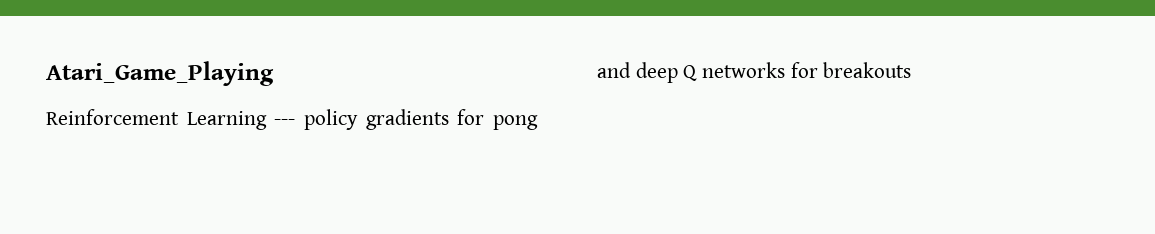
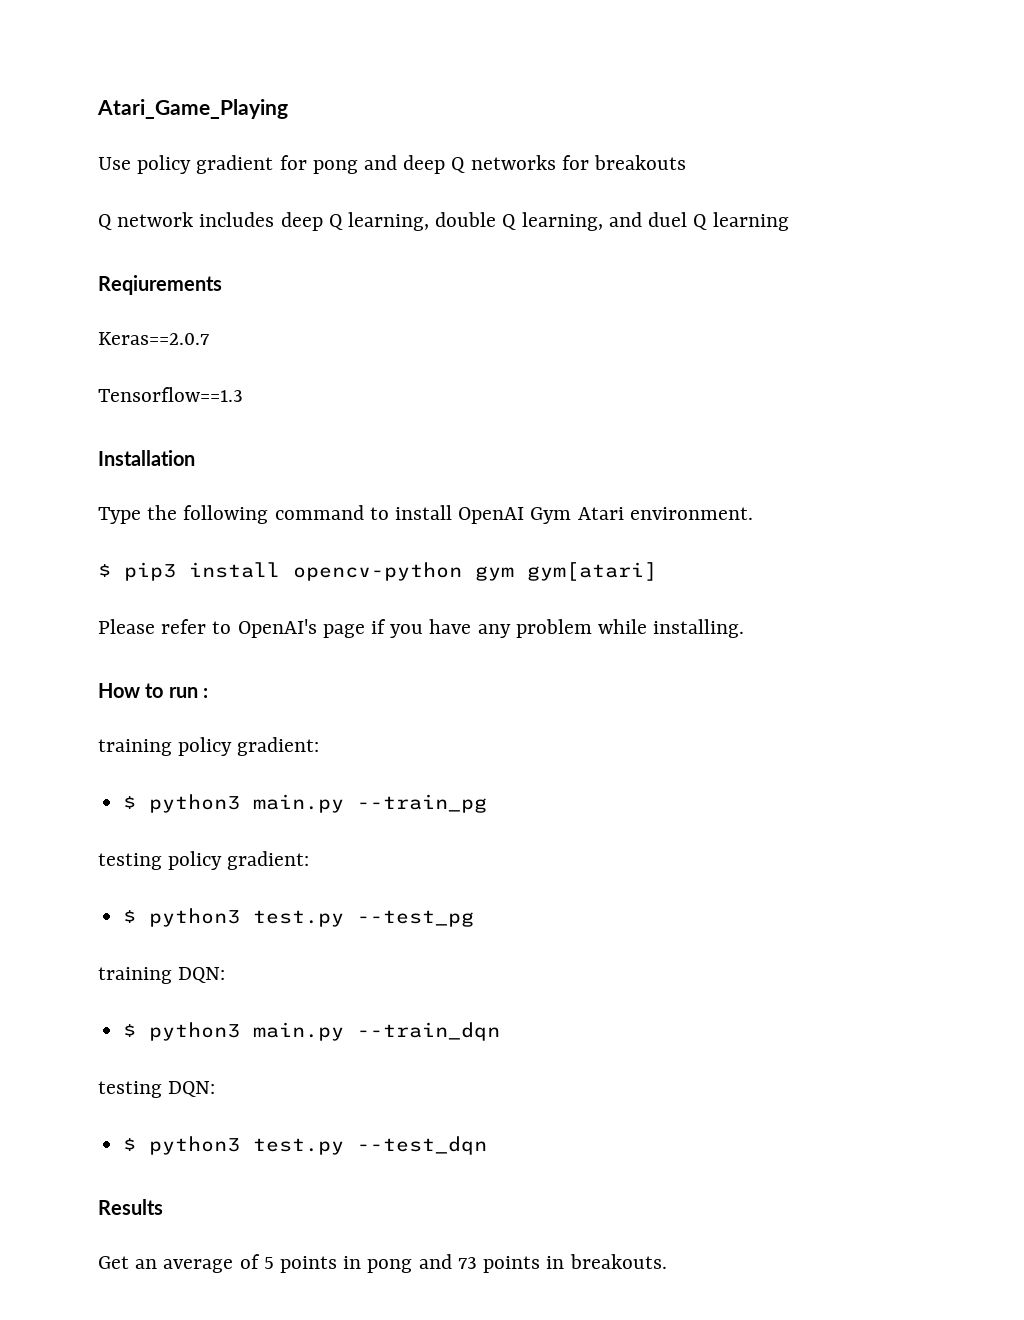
- Reinforcement Learning --- policy gradients for pong and deep Q networks for breakouts
+ Use policy gradient for pong and deep Q networks for breakouts
+ Q network includes deep Q learning, double Q learning, and duel Q learning
+ Reqiurements
+ Keras==2.0.7
+ Tensorflow==1.3
+ Installation
+ Type the following command to install OpenAI Gym Atari environment.
+ $ pip3 install opencv-python gym gym[atari]
+ Please refer to OpenAI's page if you have any problem while installing.
+ How to run :
+ training policy gradient:
+ $ python3 main.py --train_pg
+ testing policy gradient:
+ $ python3 test.py --test_pg
+ training DQN:
+ $ python3 main.py --train_dqn
+ testing DQN:
+ $ python3 test.py --test_dqn
+ Results
+ Get an average of 5 points in pong and 73 points in breakouts.

